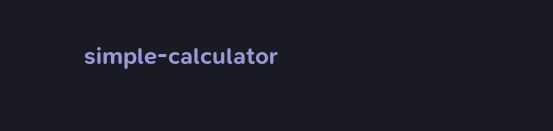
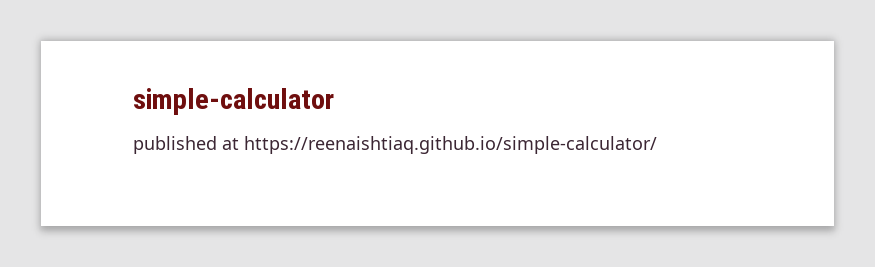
+ published at https://reenaishtiaq.github.io/simple-calculator/

